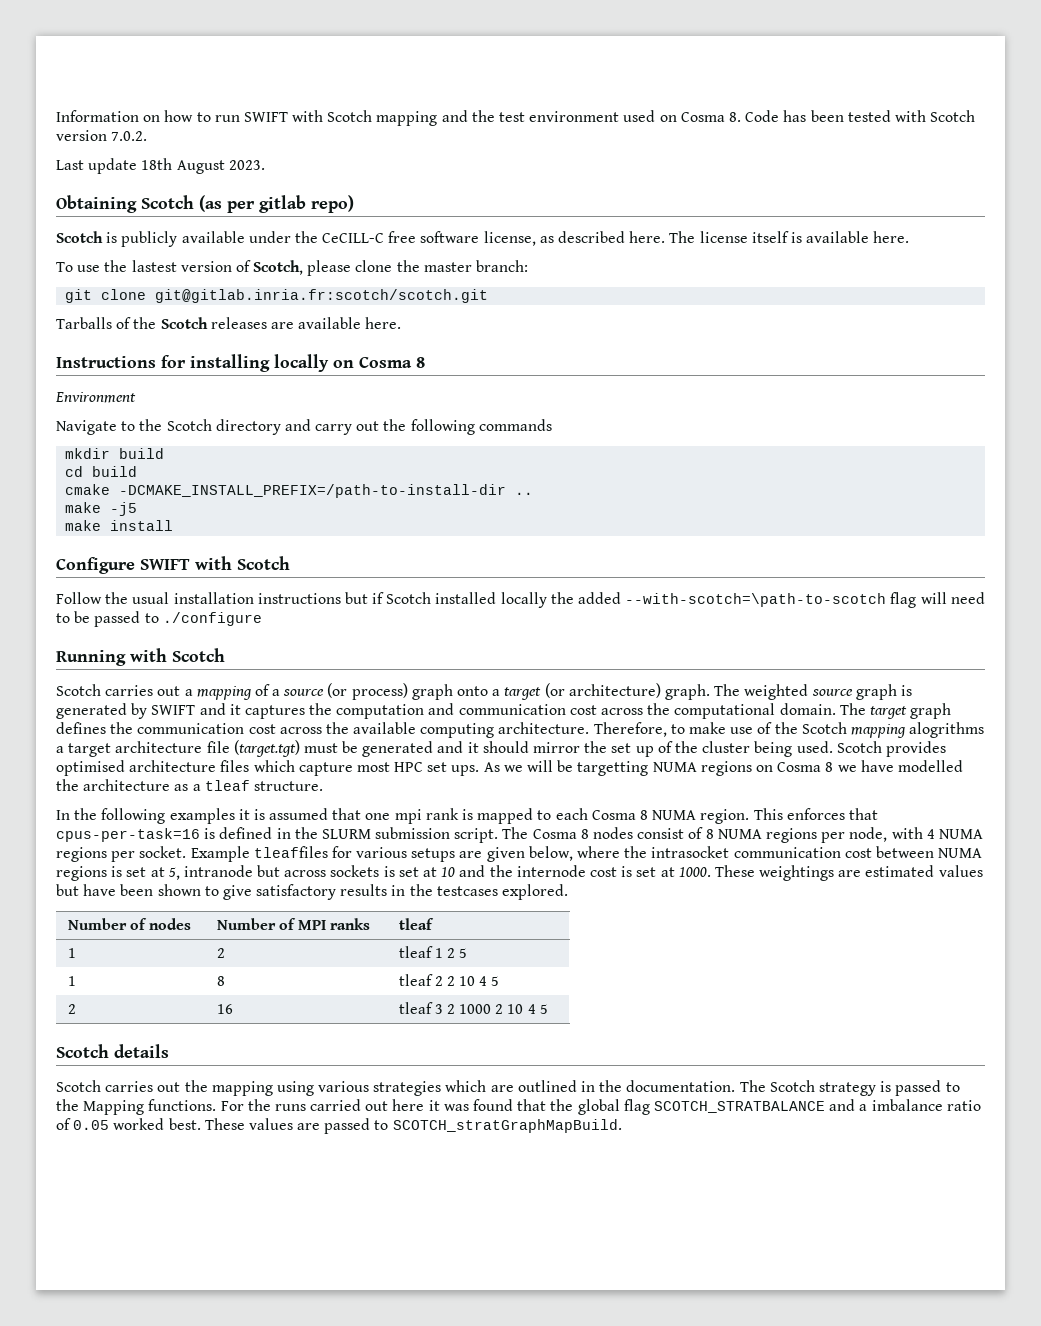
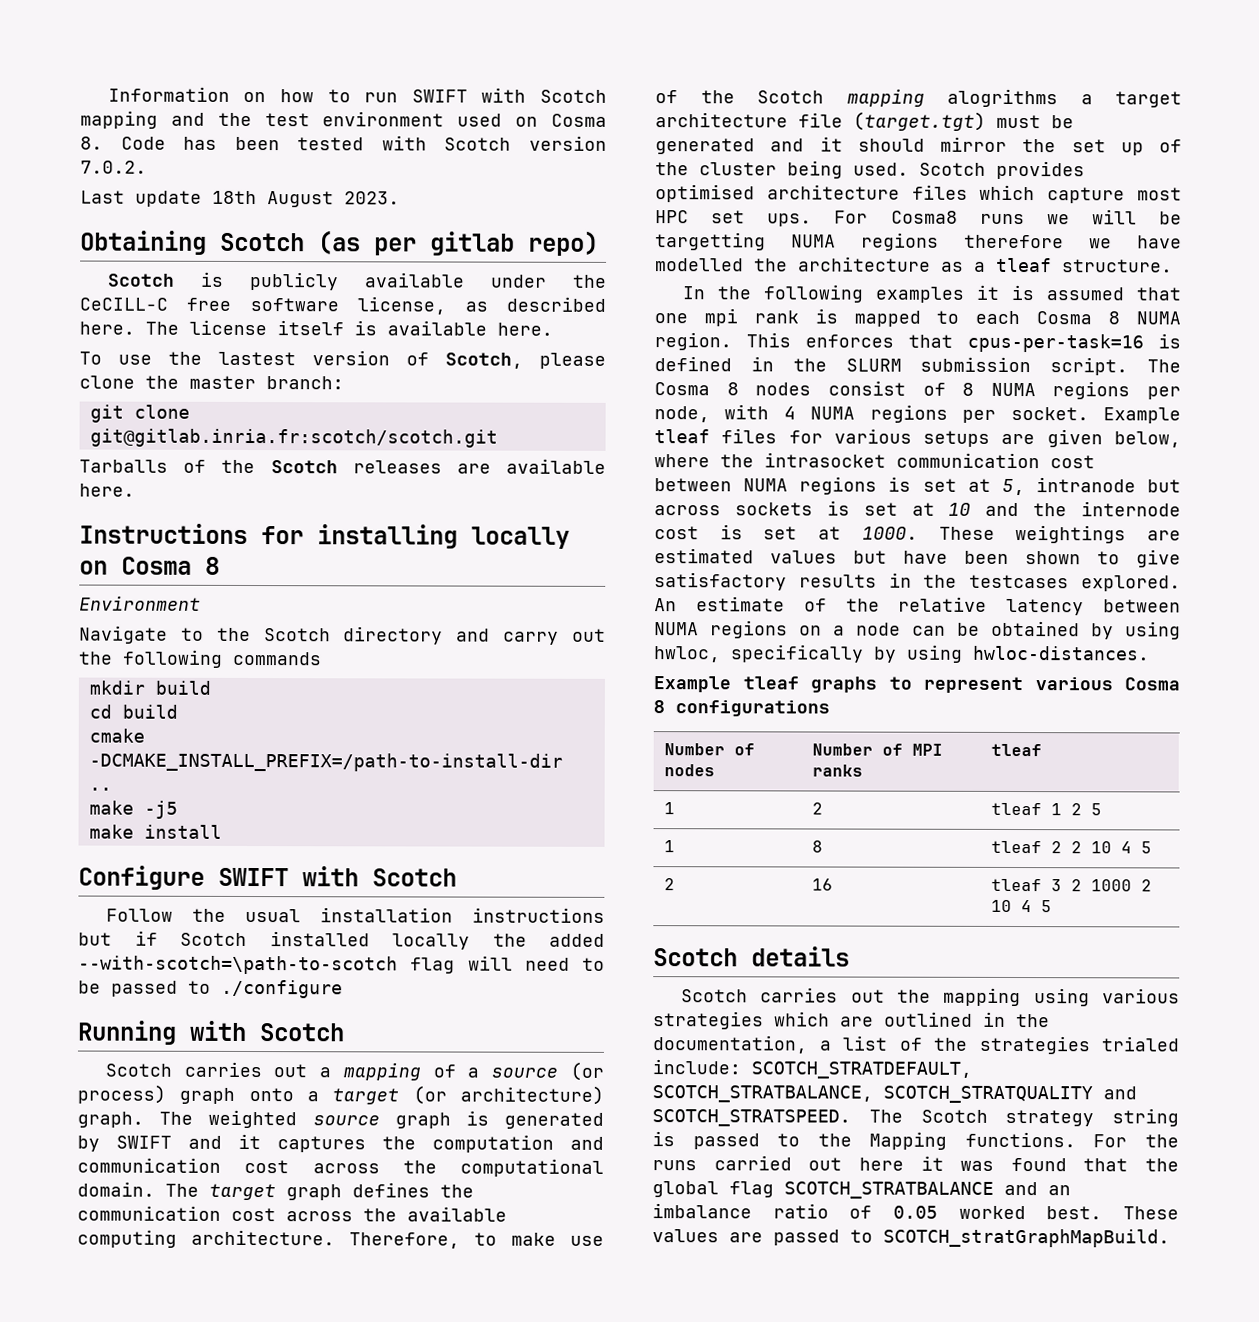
- As we will be targetting NUMA regions on Cosma 8 we have modelled the architecture as a tleaf structure.
+ For Cosma8 runs we will be targetting NUMA regions therefore we have modelled the architecture as a tleaf structure.
- Example tleaffiles for various setups are given below, where the intrasocket communication cost between NUMA regions is set at 5, intranode but across sockets is set at 10 and the internode cost is set at 1000.
+ Example tleaf files for various setups are given below, where the intrasocket communication cost between NUMA regions is set at 5, intranode but across sockets is set at 10 and the internode cost is set at 1000.
+ An estimate of the relative latency between NUMA regions on a node can be obtained by using hwloc, specifically by using hwloc-distances.
+ Example tleaf graphs to represent various Cosma 8 configurations
- Scotch carries out the mapping using various strategies which are outlined in the documentation.
+ Scotch carries out the mapping using various strategies which are outlined in the documentation, a list of the strategies trialed include: SCOTCH_STRATDEFAULT, SCOTCH_STRATBALANCE, SCOTCH_STRATQUALITY and SCOTCH_STRATSPEED.
- The Scotch strategy is passed to the Mapping functions.
+ The Scotch strategy string is passed to the Mapping functions.
- For the runs carried out here it was found that the global flag SCOTCH_STRATBALANCE and a imbalance ratio of 0.05 worked best.
+ For the runs carried out here it was found that the global flag SCOTCH_STRATBALANCE and an imbalance ratio of 0.05 worked best.

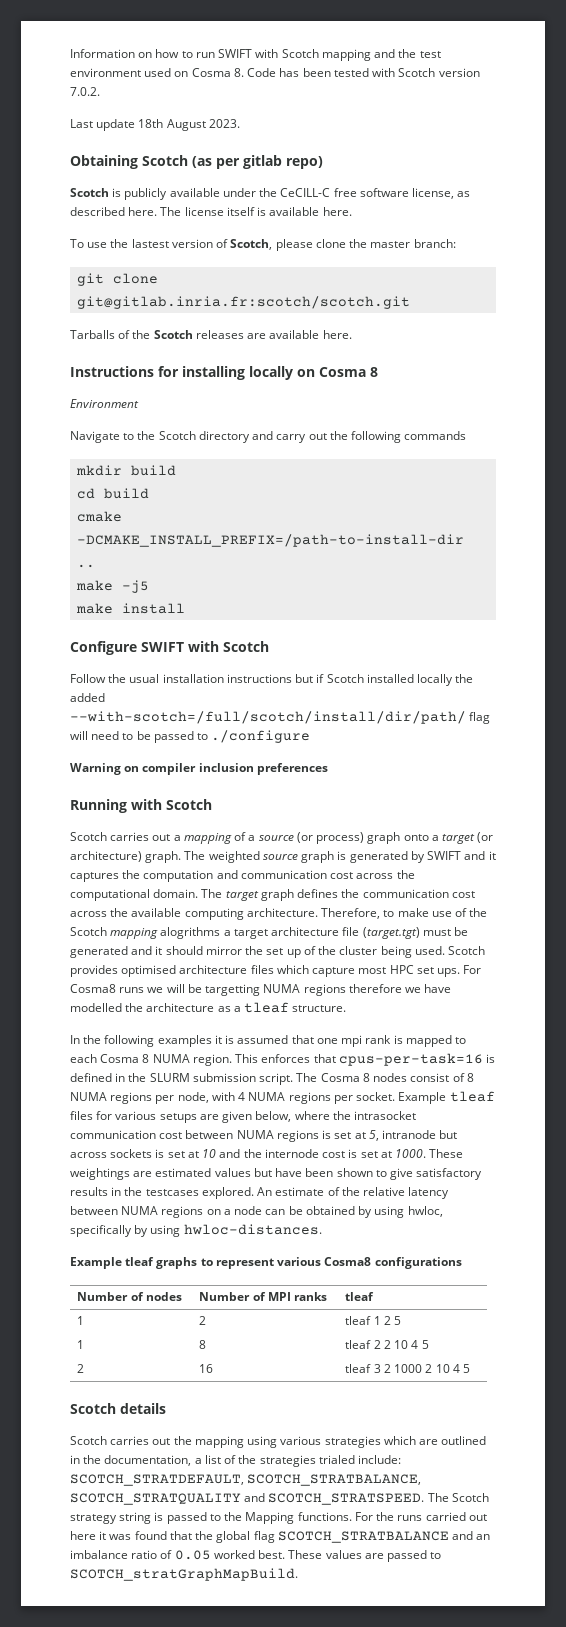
- Follow the usual installation instructions but if Scotch installed locally the added --with-scotch=\path-to-scotch flag will need to be passed to ./configure
+ Follow the usual installation instructions but if Scotch installed locally the added --with-scotch=/full/scotch/install/dir/path/ flag will need to be passed to ./configure
+ Warning on compiler inclusion preferences
- Example tleaf graphs to represent various Cosma 8 configurations
+ Example tleaf graphs to represent various Cosma8 configurations

